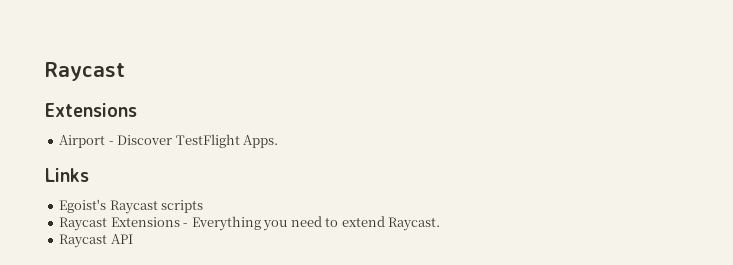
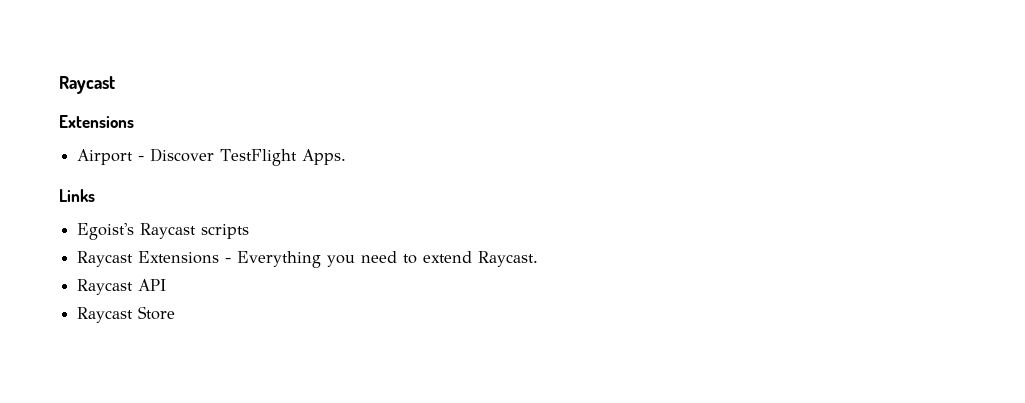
+ Raycast Store

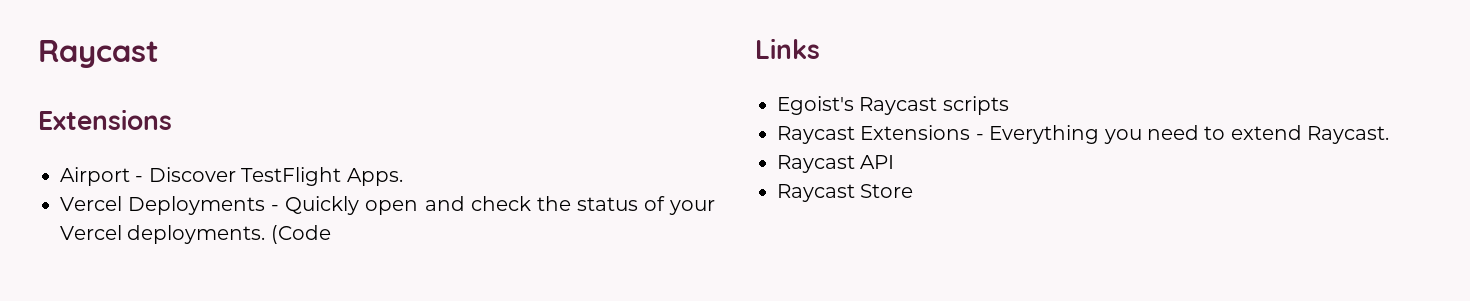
+ Vercel Deployments - Quickly open and check the status of your Vercel deployments. (Code

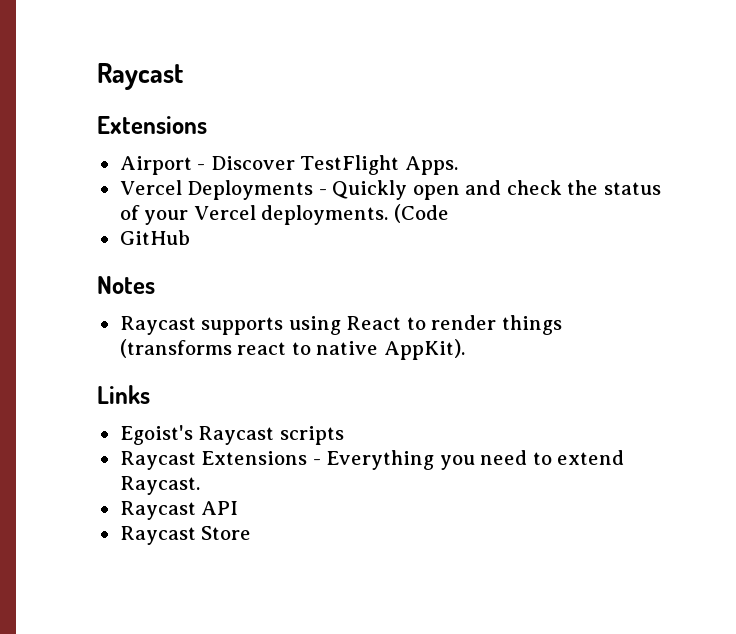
+ GitHub
+ Notes
+ Raycast supports using React to render things (transforms react to native AppKit).

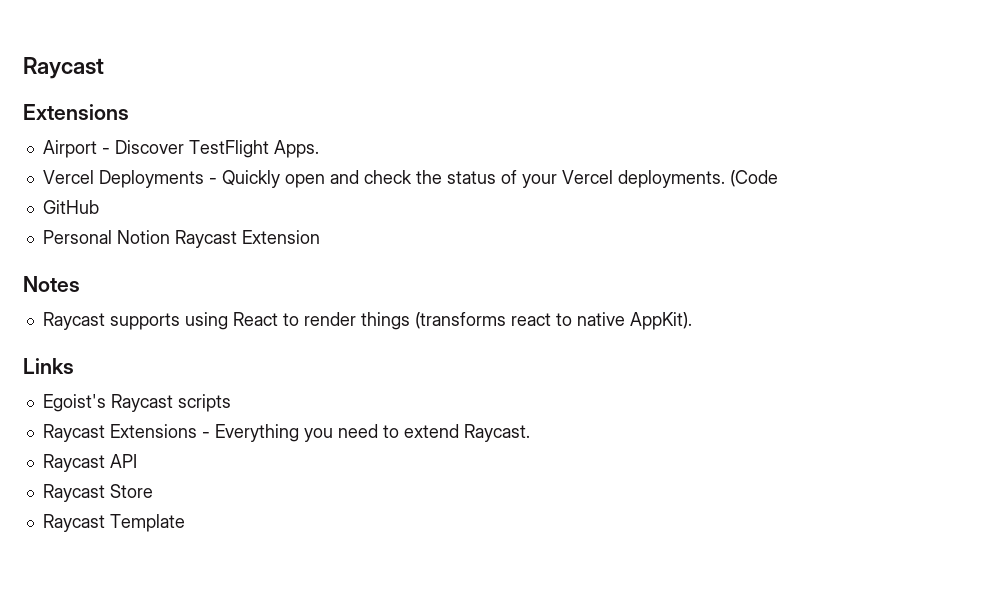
+ Personal Notion Raycast Extension
+ Raycast Template

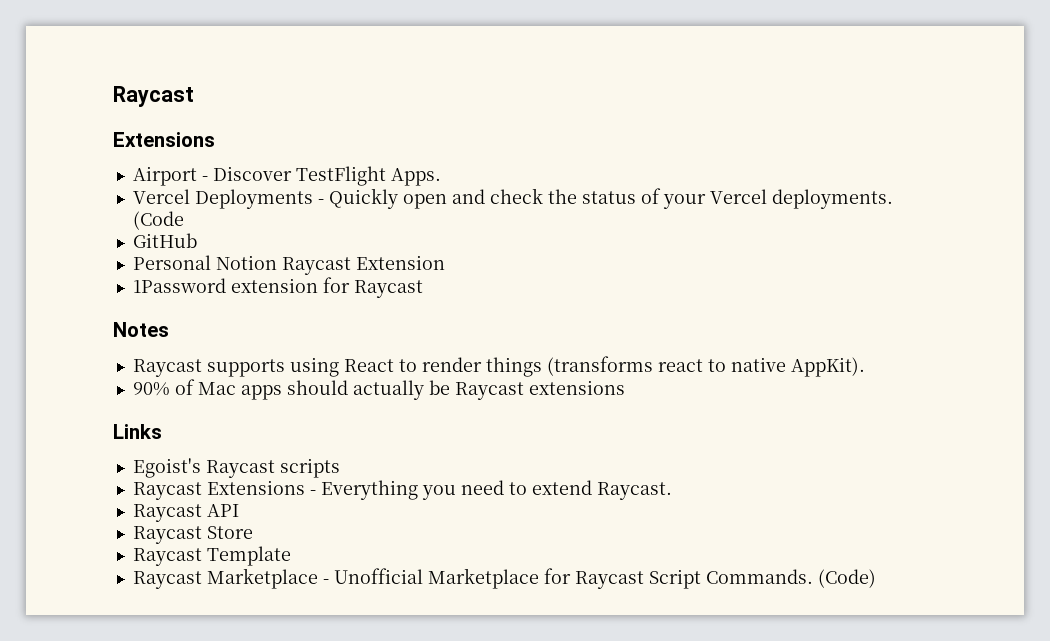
+ 1Password extension for Raycast
+ 90% of Mac apps should actually be Raycast extensions
+ Raycast Marketplace - Unofficial Marketplace for Raycast Script Commands. (Code)

